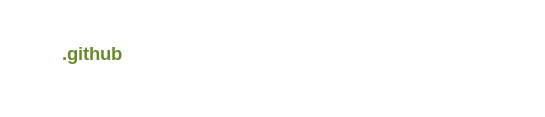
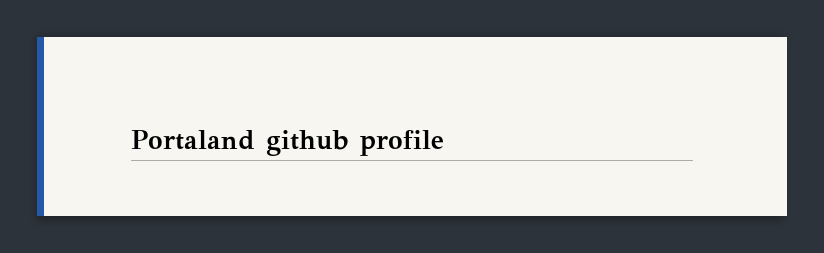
- .github
+ Portaland github profile

